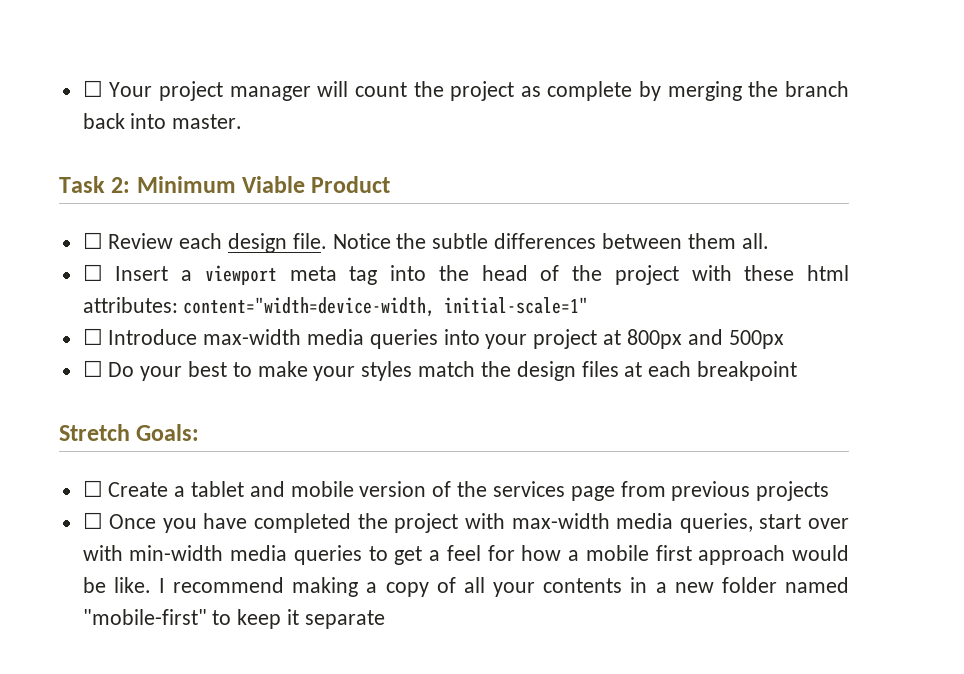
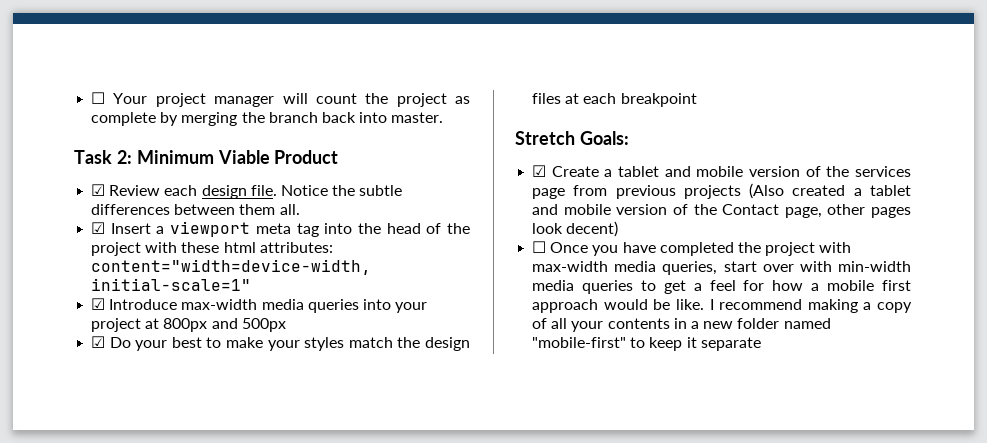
- ☐ Review each design file.
+ ☑ Review each design file.
- ☐ Insert a viewport meta tag into the head of the project with these html attributes: content="width=device-width, initial-scale=1"
+ ☑ Insert a viewport meta tag into the head of the project with these html attributes: content="width=device-width, initial-scale=1"
- ☐ Introduce max-width media queries into your project at 800px and 500px
+ ☑ Introduce max-width media queries into your project at 800px and 500px
- ☐ Do your best to make your styles match the design files at each breakpoint
+ ☑ Do your best to make your styles match the design files at each breakpoint
- ☐ Create a tablet and mobile version of the services page from previous projects
+ ☑ Create a tablet and mobile version of the services page from previous projects (Also created a tablet and mobile version of the Contact page, other pages look decent)

